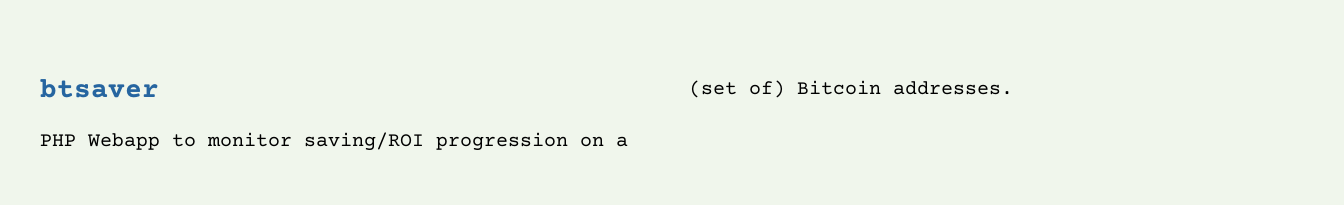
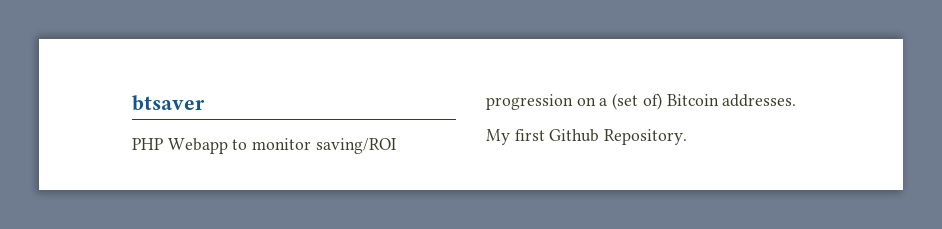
+ My first Github Repository.

